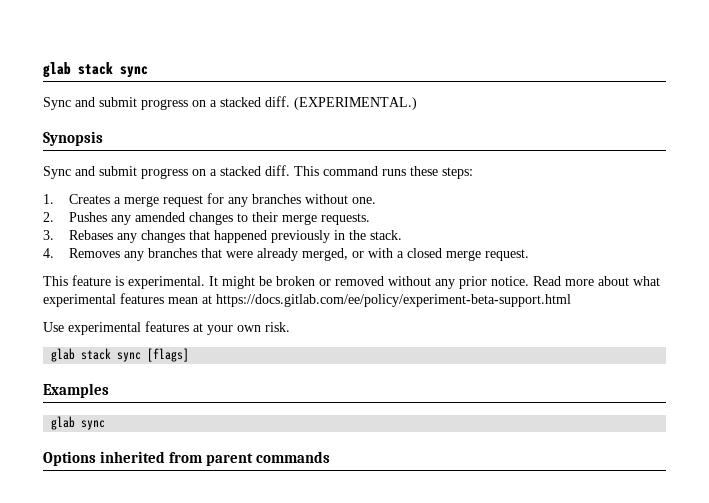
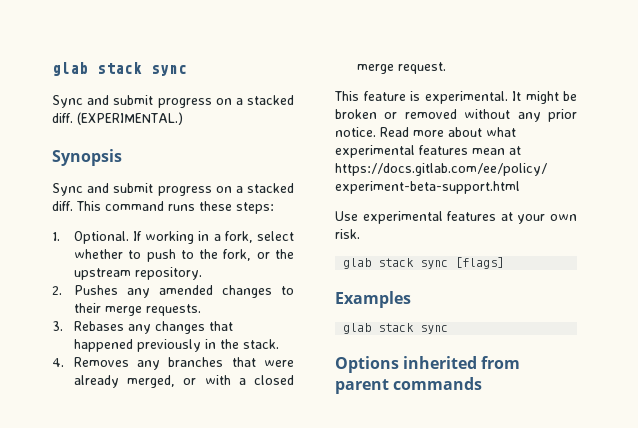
- 1. Creates a merge request for any branches without one.
+ 1. Optional. If working in a fork, select whether to push to the fork, or the upstream repository.
  Examples
- glab sync
+ glab stack sync

